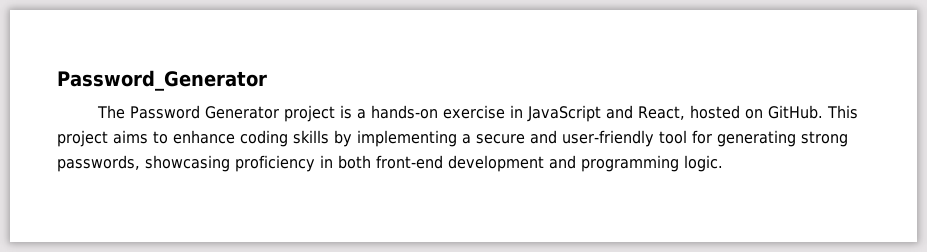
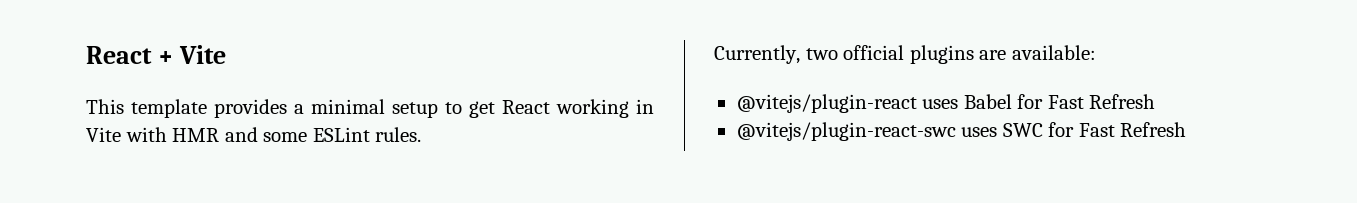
- Password_Generator
- The Password Generator project is a hands-on exercise in JavaScript and React, hosted on GitHub. This project aims to enhance coding skills by implementing a secure and user-friendly tool for generating strong passwords, showcasing proficiency in both front-end development and programming logic.
+ React + Vite
+ This template provides a minimal setup to get React working in Vite with HMR and some ESLint rules.
+ Currently, two official plugins are available:
+ @vitejs/plugin-react uses Babel for Fast Refresh
+ @vitejs/plugin-react-swc uses SWC for Fast Refresh

